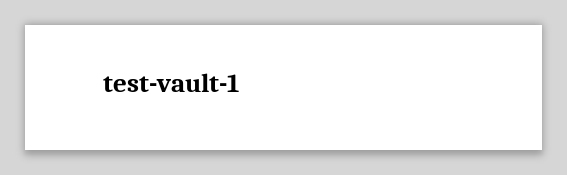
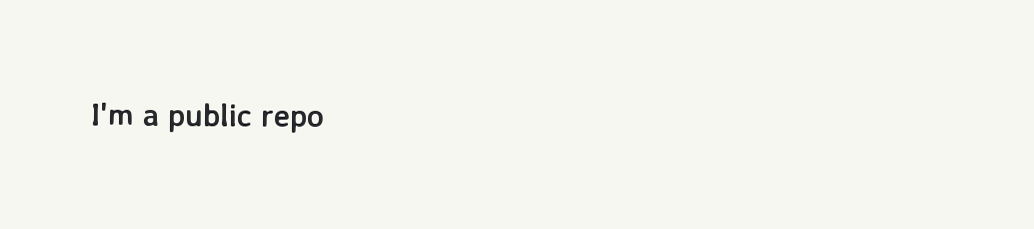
- test-vault-1
+ I'm a public repo

